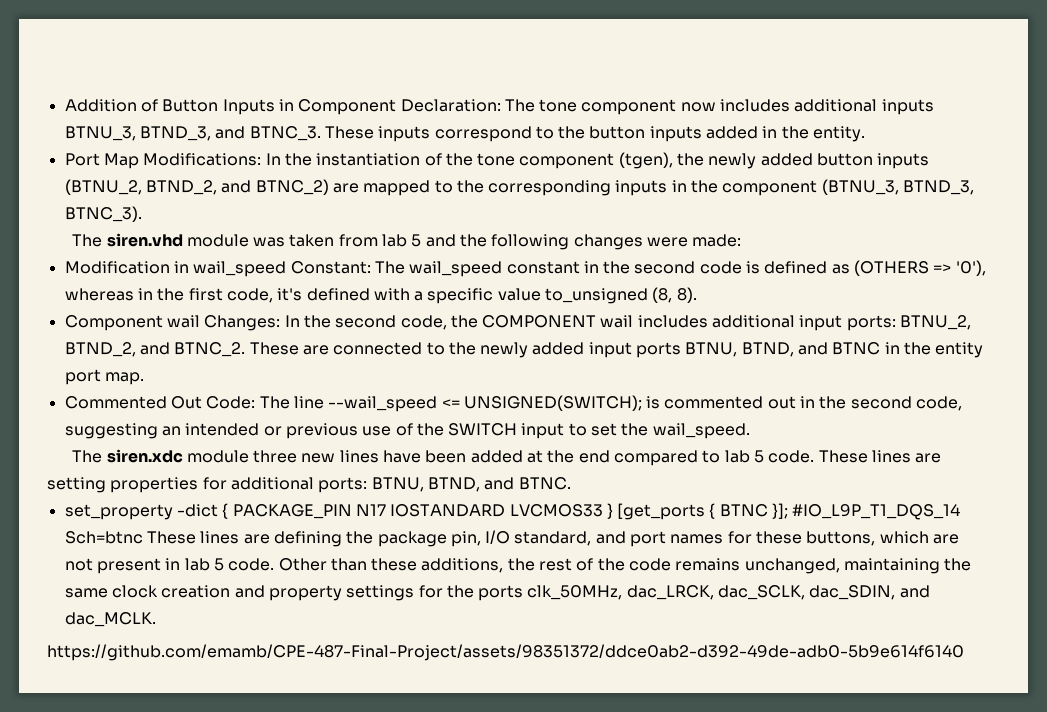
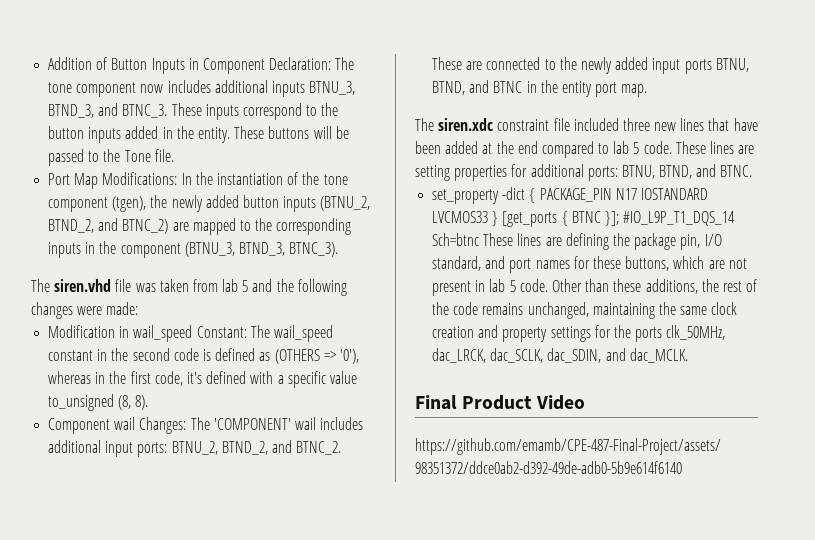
+ These buttons will be passed to the Tone file.
- The siren.vhd module was taken from lab 5 and the following changes were made:
+ The siren.vhd file was taken from lab 5 and the following changes were made:
- Component wail Changes: In the second code, the COMPONENT wail includes additional input ports: BTNU_2, BTND_2, and BTNC_2.
+ Component wail Changes: The 'COMPONENT' wail includes additional input ports: BTNU_2, BTND_2, and BTNC_2.
- Commented Out Code: The line --wail_speed <= UNSIGNED(SWITCH); is commented out in the second code, suggesting an intended or previous use of the SWITCH input to set the wail_speed.
- The siren.xdc module three new lines have been added at the end compared to lab 5 code.
+ The siren.xdc constraint file included three new lines that have been added at the end compared to lab 5 code.
+ Final Product Video

